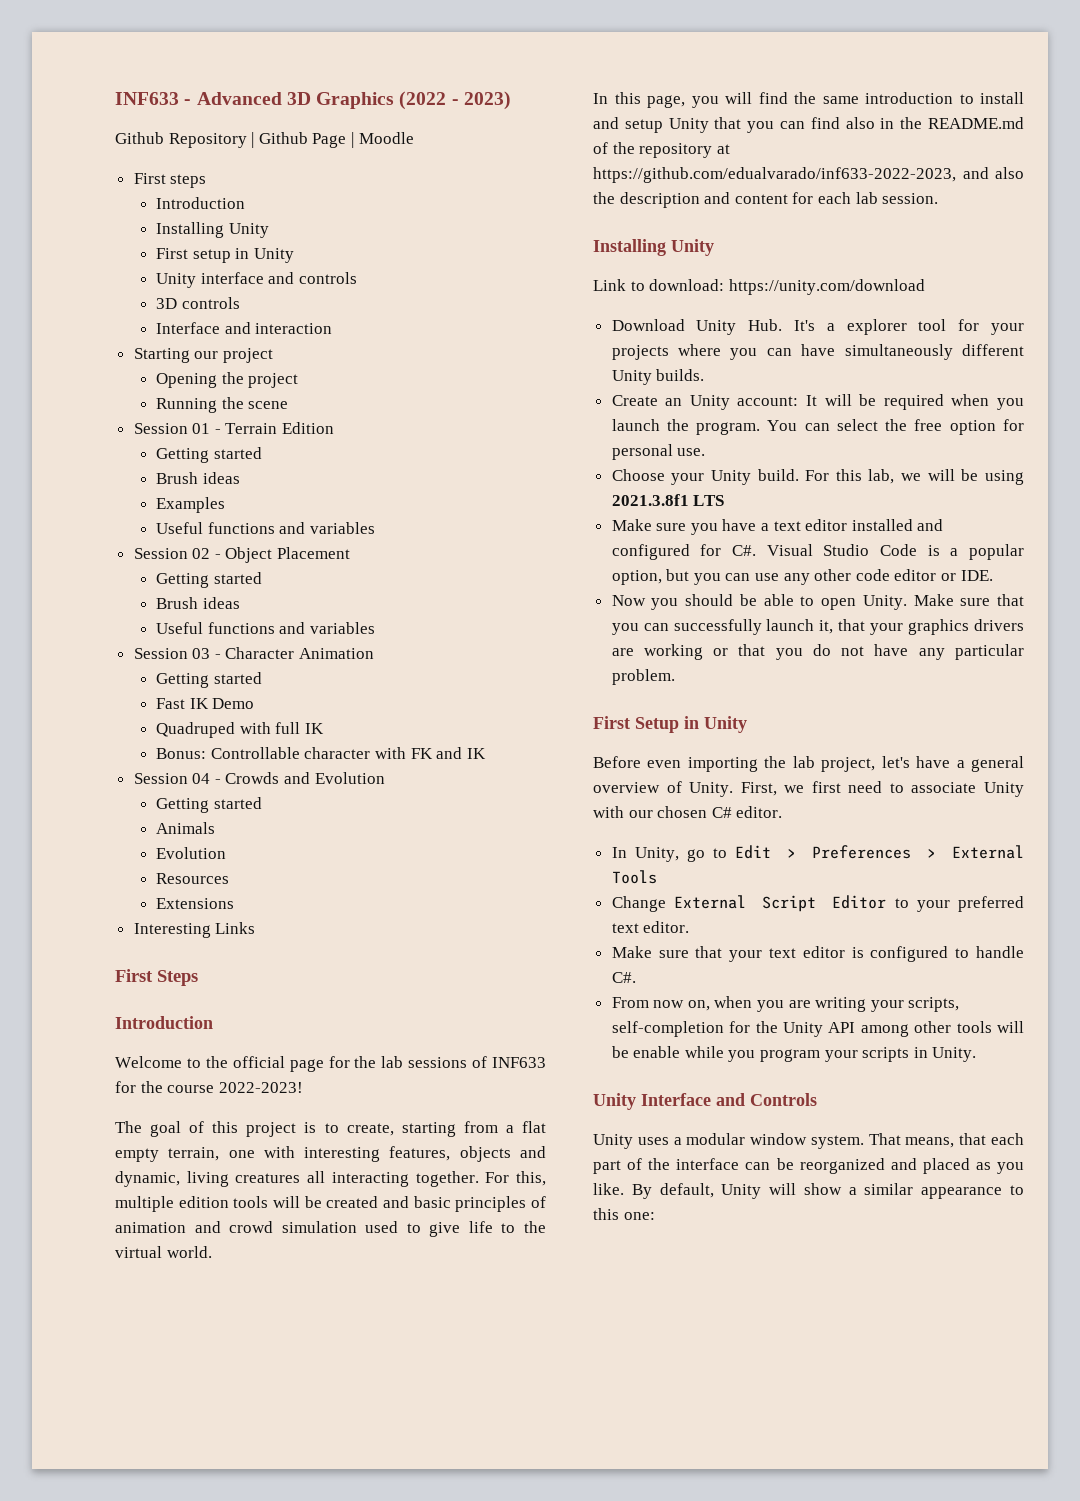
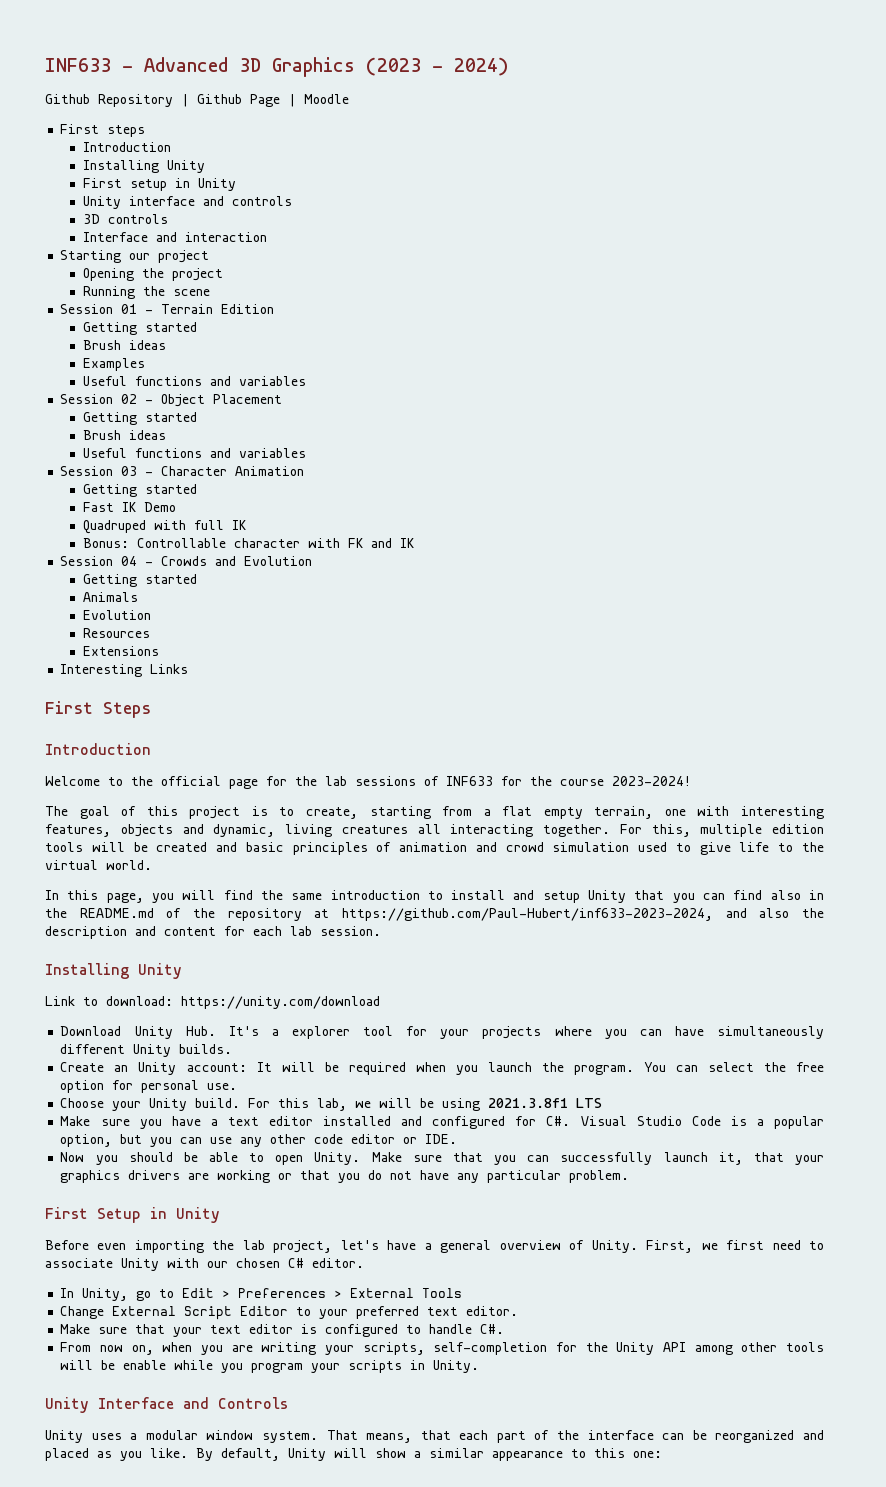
- INF633 - Advanced 3D Graphics (2022 - 2023)
+ INF633 - Advanced 3D Graphics (2023 - 2024)
- Welcome to the official page for the lab sessions of INF633 for the course 2022-2023!
+ Welcome to the official page for the lab sessions of INF633 for the course 2023-2024!
- In this page, you will find the same introduction to install and setup Unity that you can find also in the README.md of the repository at https://github.com/edualvarado/inf633-2022-2023, and also the description and content for each lab session.
+ In this page, you will find the same introduction to install and setup Unity that you can find also in the README.md of the repository at https://github.com/Paul-Hubert/inf633-2023-2024, and also the description and content for each lab session.

